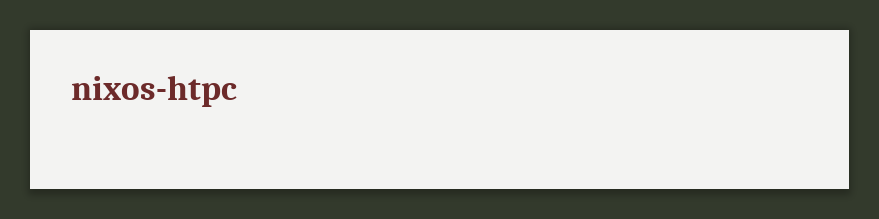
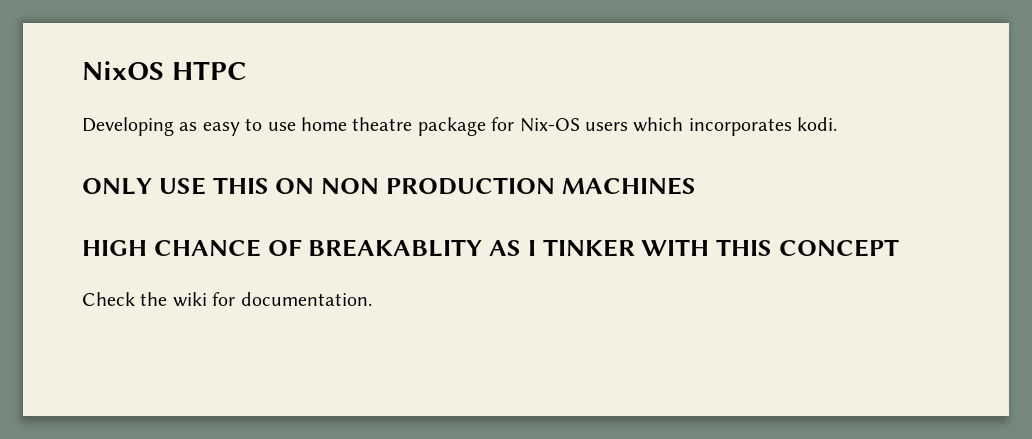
- nixos-htpc
+ NixOS HTPC
+ Developing as easy to use home theatre package for Nix-OS users which incorporates kodi.
+ ONLY USE THIS ON NON PRODUCTION MACHINES
+ HIGH CHANCE OF BREAKABLITY AS I TINKER WITH THIS CONCEPT
+ Check the wiki for documentation.

